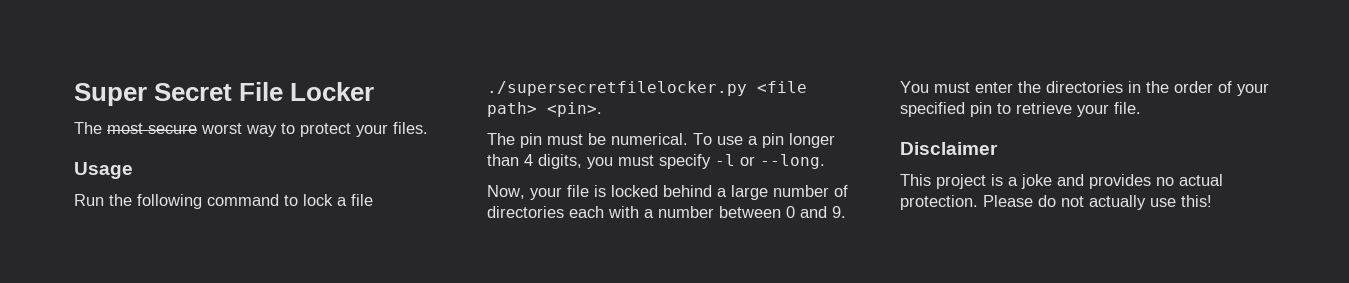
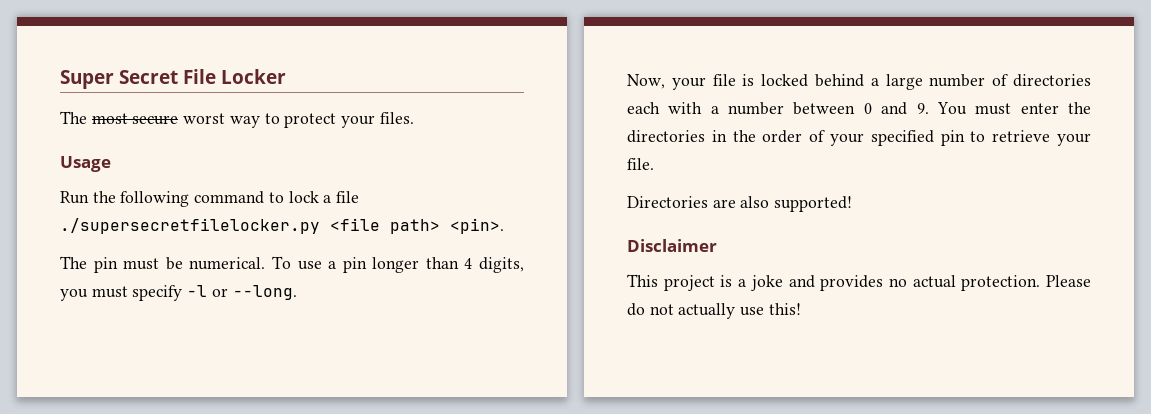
+ Directories are also supported!

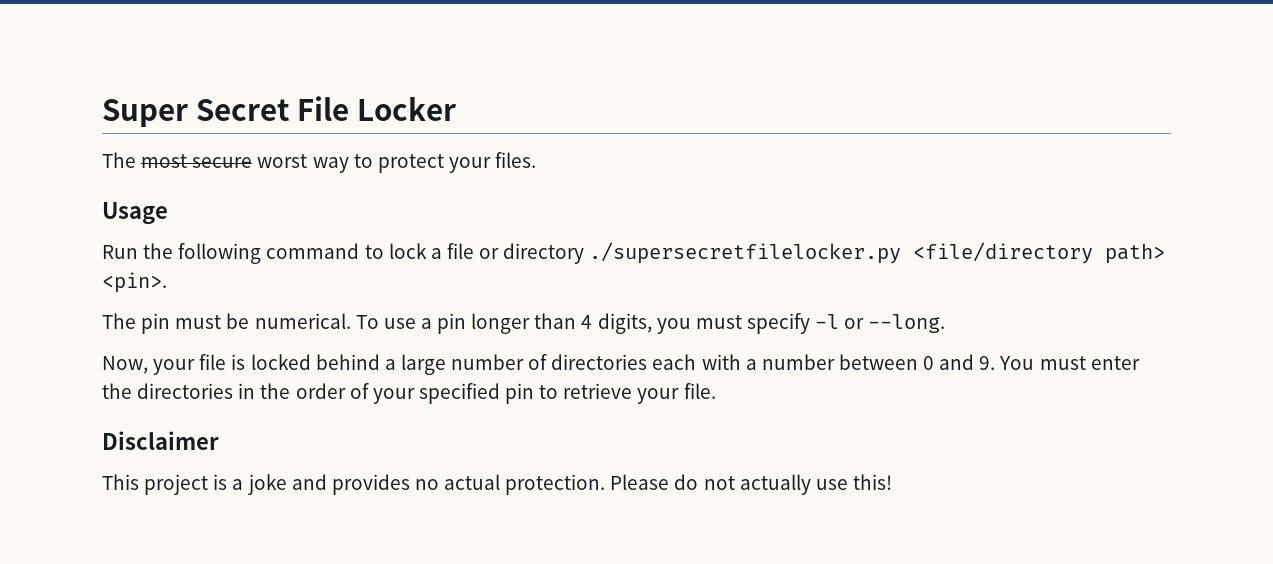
- Run the following command to lock a file ./supersecretfilelocker.py <file path> <pin>.
+ Run the following command to lock a file or directory ./supersecretfilelocker.py <file/directory path> <pin>.
- Directories are also supported!

